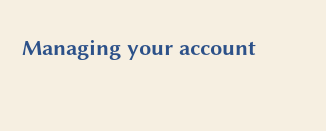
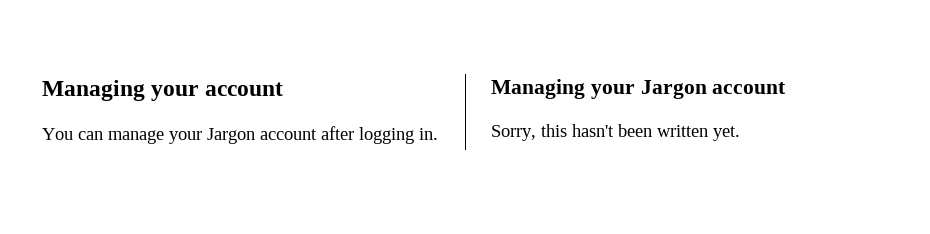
+ You can manage your Jargon account after logging in.
+ Managing your Jargon account
+ Sorry, this hasn't been written yet.

